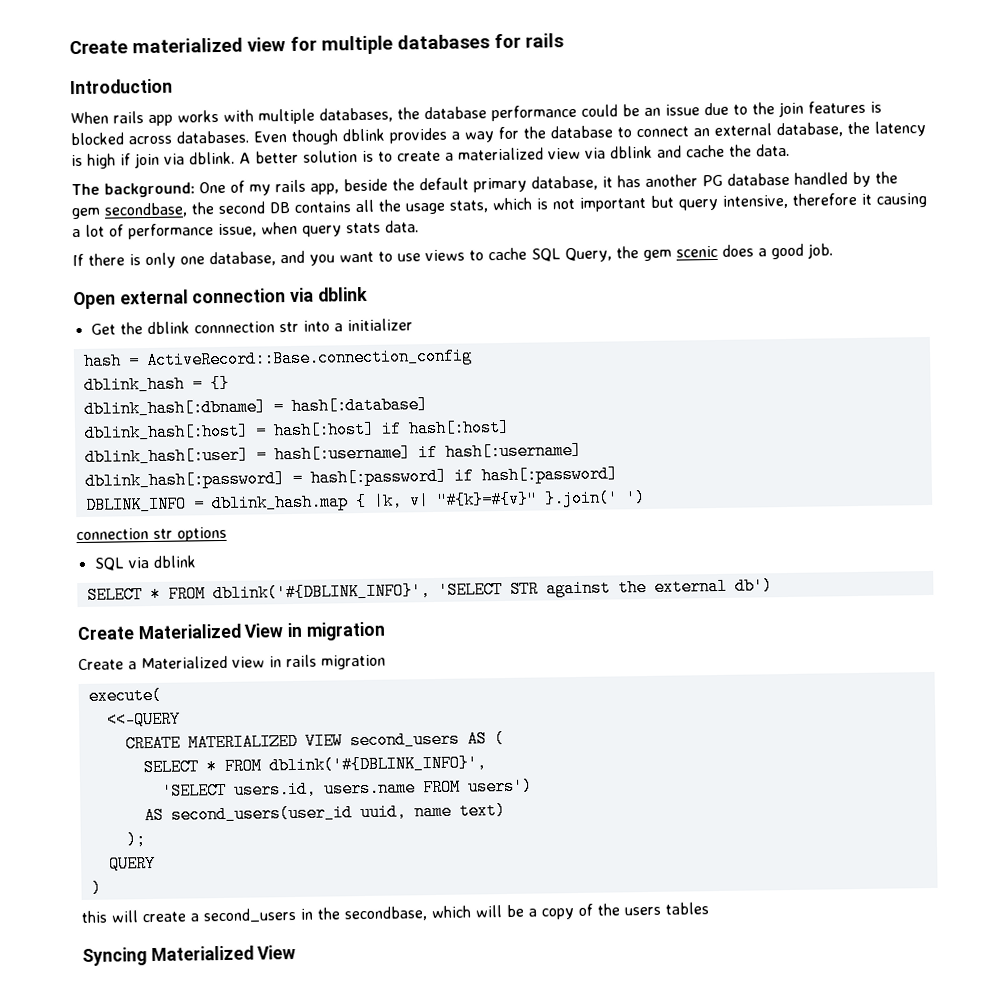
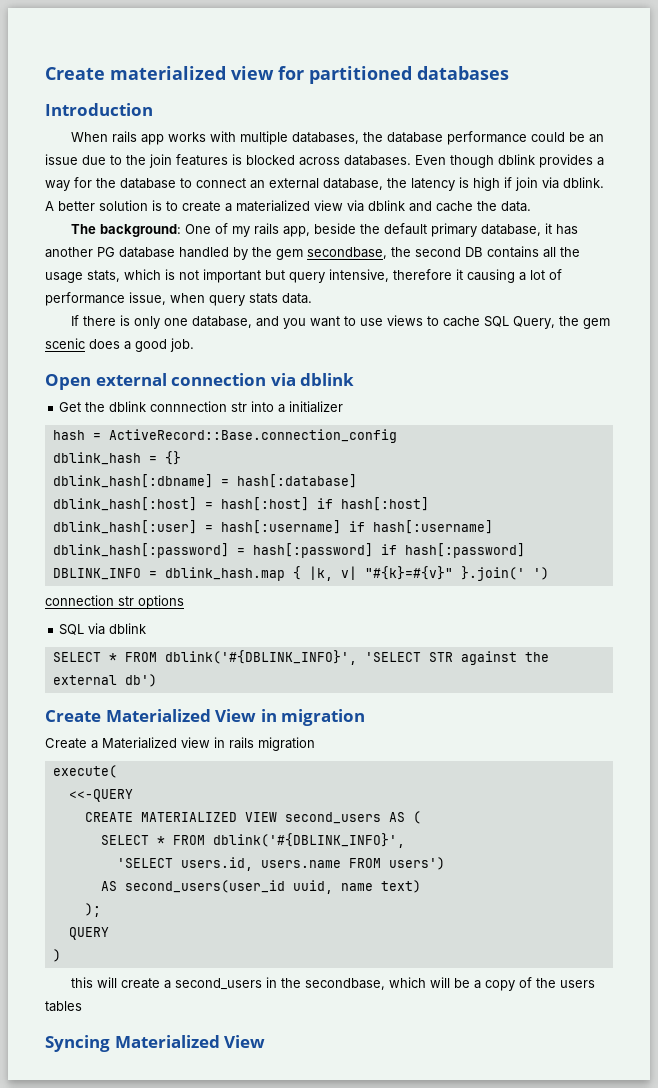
- Create materialized view for multiple databases for rails
+ Create materialized view for partitioned databases

